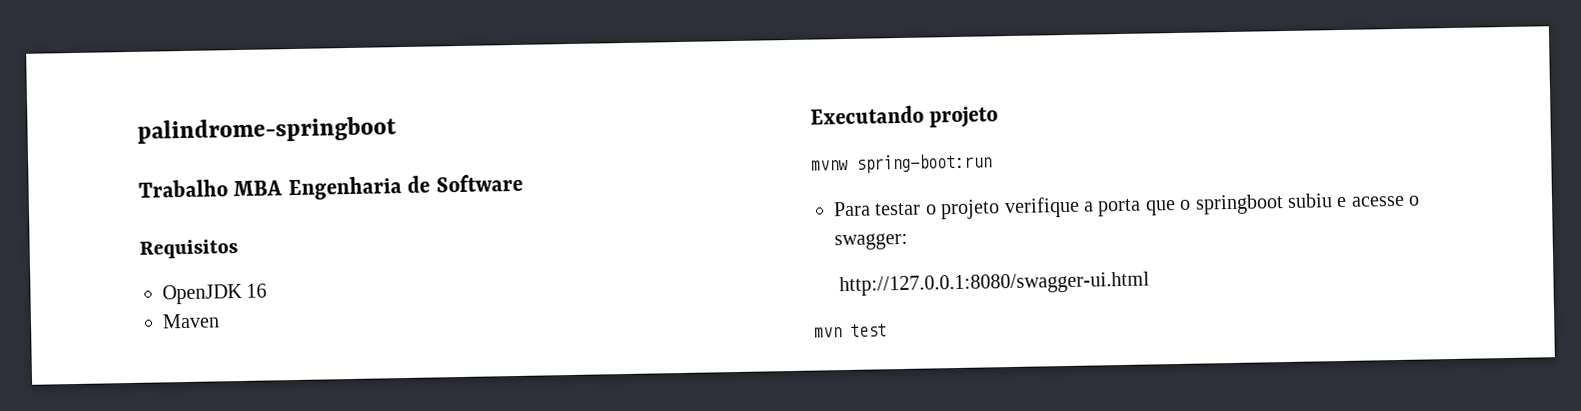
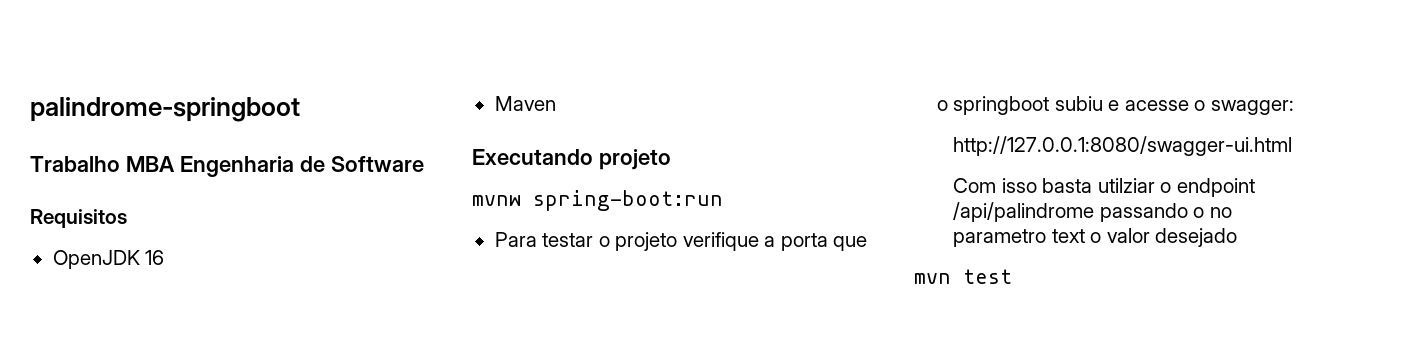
+ Com isso basta utilziar o endpoint /api/palindrome passando o no parametro text o valor desejado

